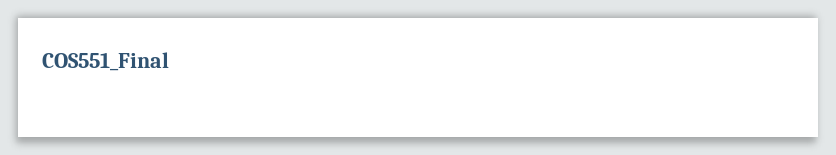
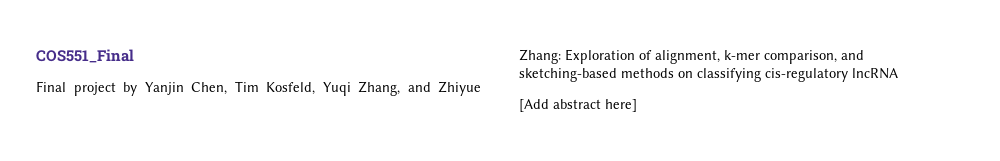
+ Final project by Yanjin Chen, Tim Kosfeld, Yuqi Zhang, and Zhiyue Zhang: Exploration of alignment, k-mer comparison, and sketching-based methods on classifying cis-regulatory lncRNA
+ [Add abstract here]

